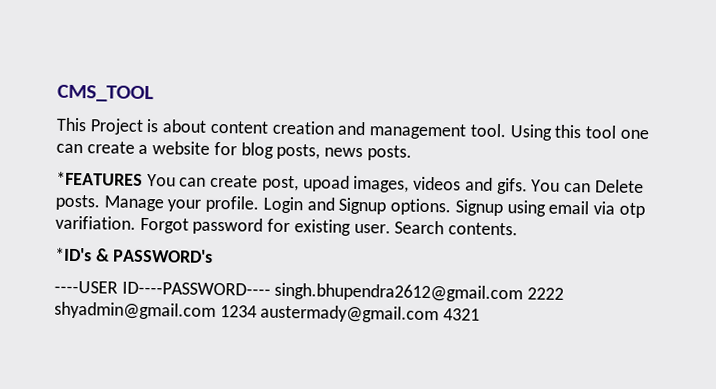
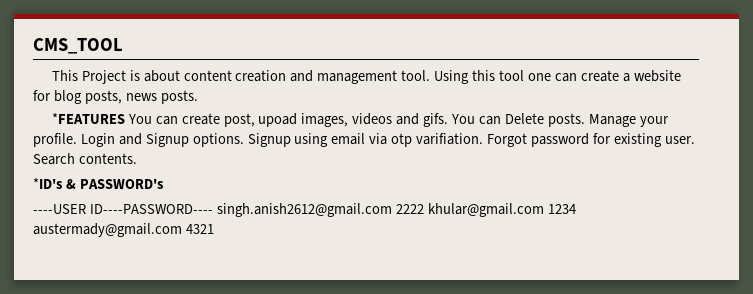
- ----USER ID----PASSWORD---- singh.bhupendra2612@gmail.com 2222 shyadmin@gmail.com 1234 austermady@gmail.com 4321
+ ----USER ID----PASSWORD---- singh.anish2612@gmail.com 2222 khular@gmail.com 1234 austermady@gmail.com 4321

